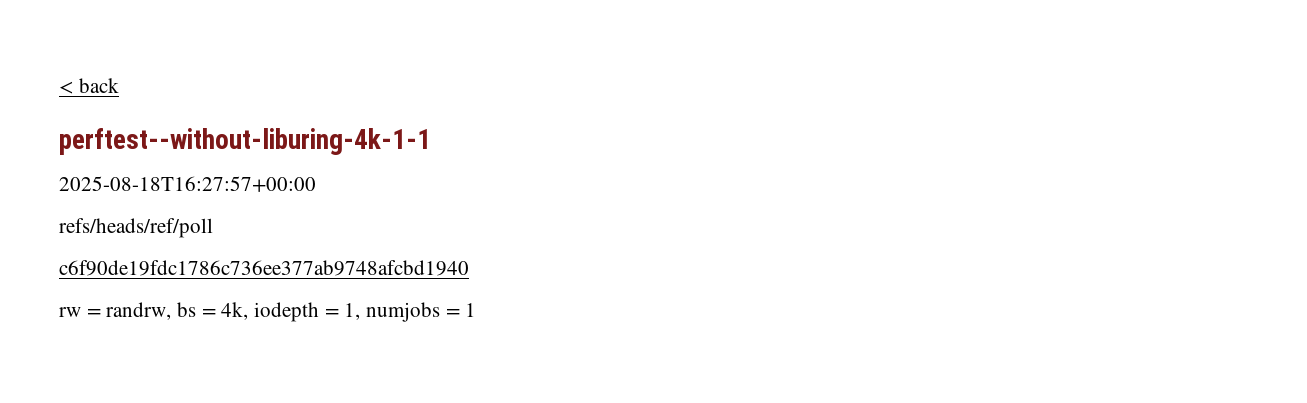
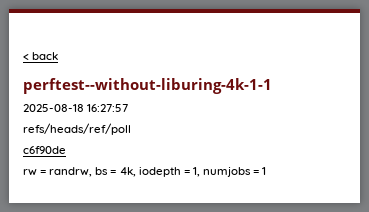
- 2025-08-18T16:27:57+00:00
+ 2025-08-18 16:27:57
- c6f90de19fdc1786c736ee377ab9748afcbd1940
+ c6f90de

